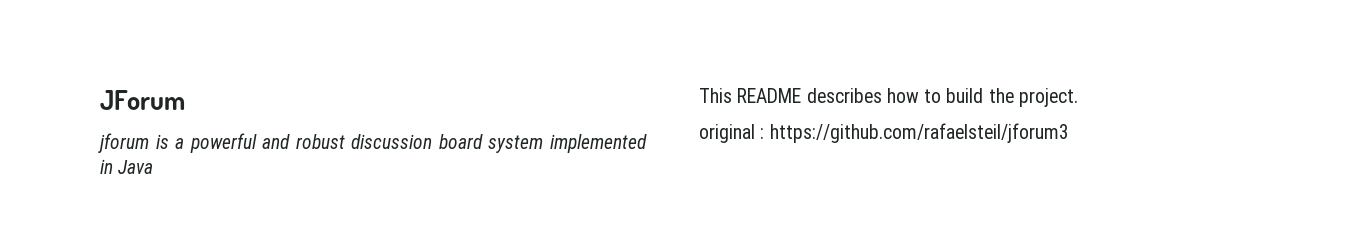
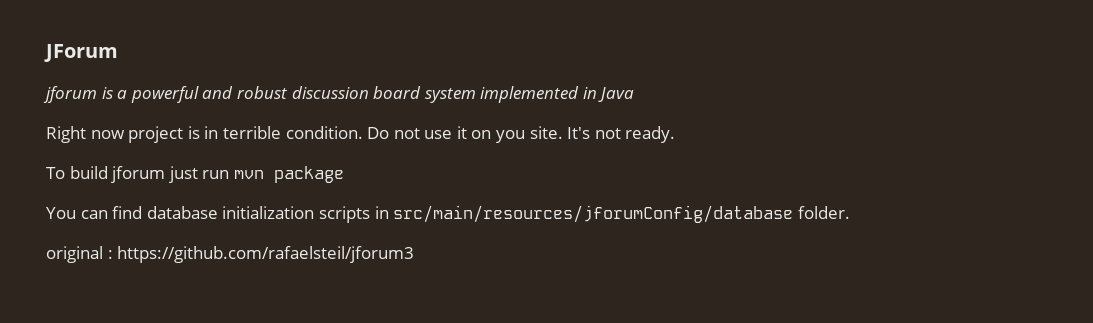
- This README describes how to build the project.
+ Right now project is in terrible condition. Do not use it on you site. It's not ready.
+ To build jforum just run mvn package
+ You can find database initialization scripts in src/main/resources/jforumConfig/database folder.

